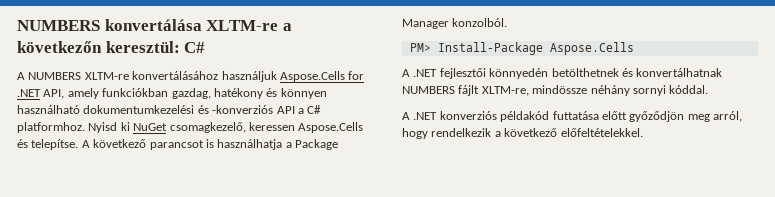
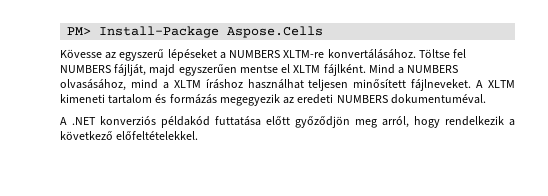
- NUMBERS konvertálása XLTM-re a következőn keresztül: C#
- A NUMBERS XLTM-re konvertálásához használjuk Aspose.Cells for .NET API, amely funkciókban gazdag, hatékony és könnyen használható dokumentumkezelési és -konverziós API a C# platformhoz. Nyisd ki NuGet csomagkezelő, keressen Aspose.Cells és telepítse. A következő parancsot is használhatja a Package Manager konzolból.
  PM> Install-Package Aspose.Cells
- A .NET fejlesztői könnyedén betölthetnek és konvertálhatnak NUMBERS fájlt XLTM-re, mindössze néhány sornyi kóddal.
+ Kövesse az egyszerű lépéseket a NUMBERS XLTM-re konvertálásához. Töltse fel NUMBERS fájlját, majd egyszerűen mentse el XLTM fájlként. Mind a NUMBERS olvasásához, mind a XLTM íráshoz használhat teljesen minősített fájlneveket. A XLTM kimeneti tartalom és formázás megegyezik az eredeti NUMBERS dokumentuméval.

